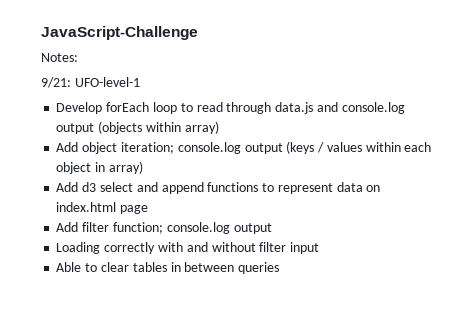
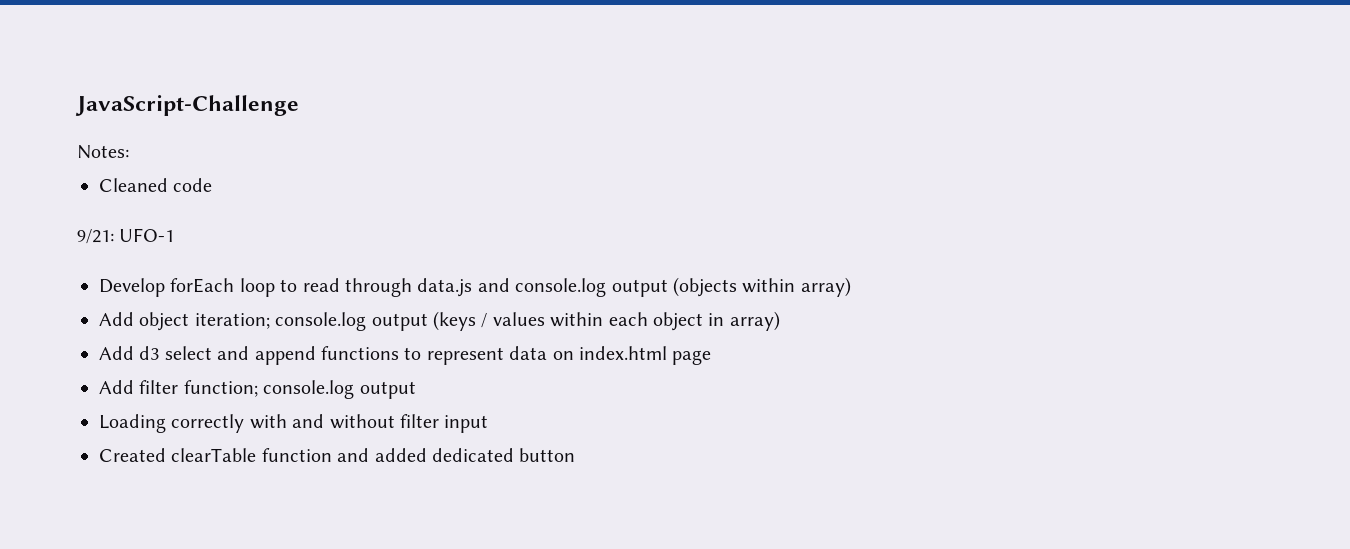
+ Cleaned code
- 9/21: UFO-level-1
+ 9/21: UFO-1
- Able to clear tables in between queries
+ Created clearTable function and added dedicated button

